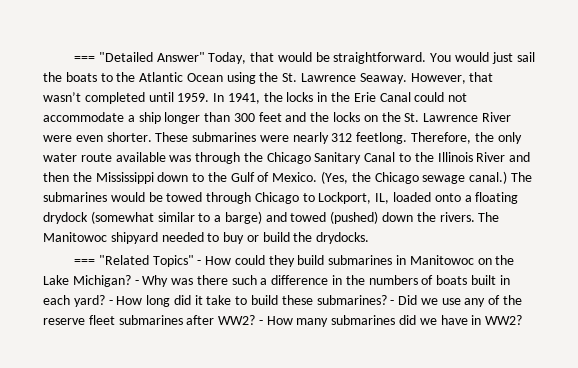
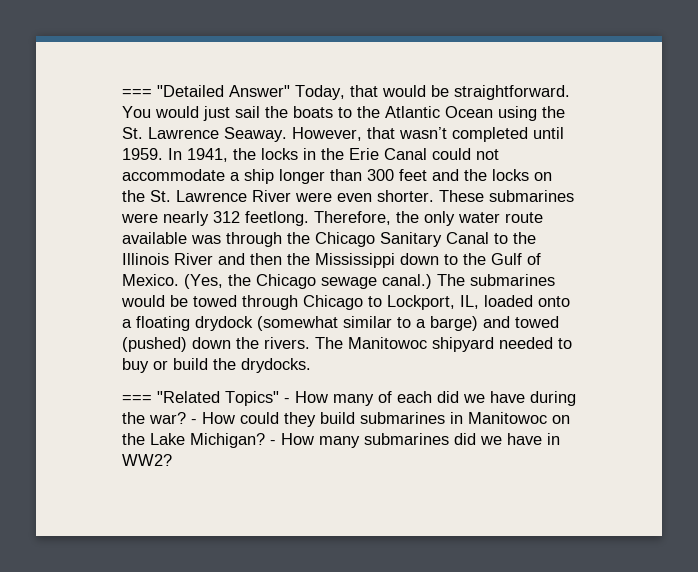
- === "Related Topics" - How could they build submarines in Manitowoc on the Lake Michigan?
+ === "Related Topics" - How many of each did we have during the war? - How could they build submarines in Manitowoc on the Lake Michigan?
- - Why was there such a difference in the numbers of boats built in each yard? - How long did it take to build these submarines? - Did we use any of the reserve fleet submarines after WW2? - How many submarines did we have in WW2?
+ - How many submarines did we have in WW2?

